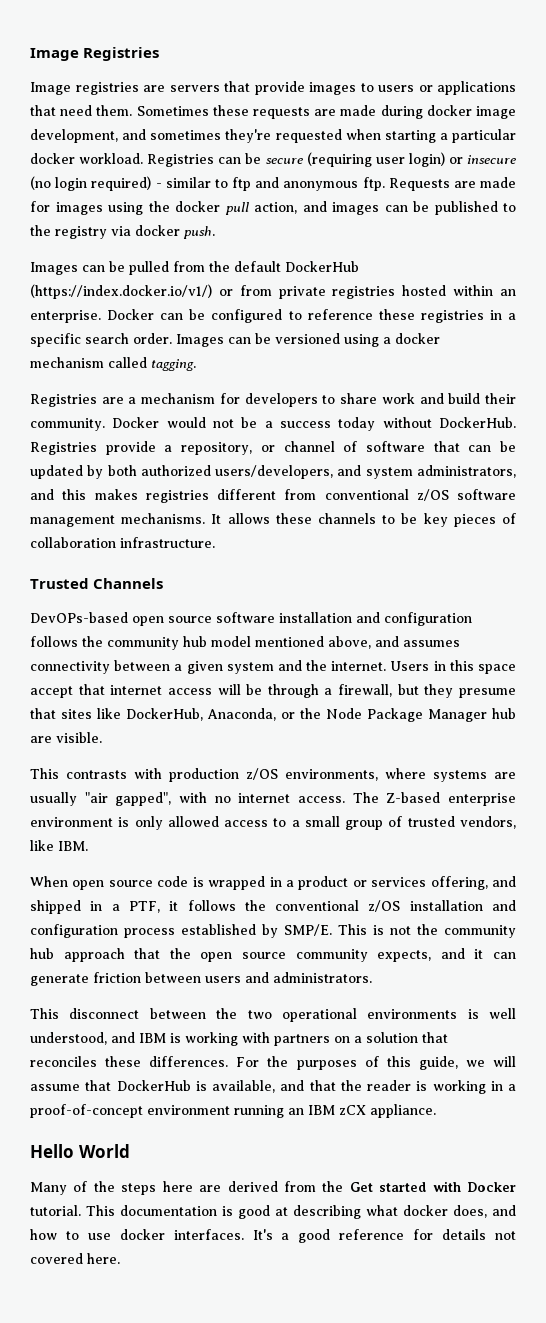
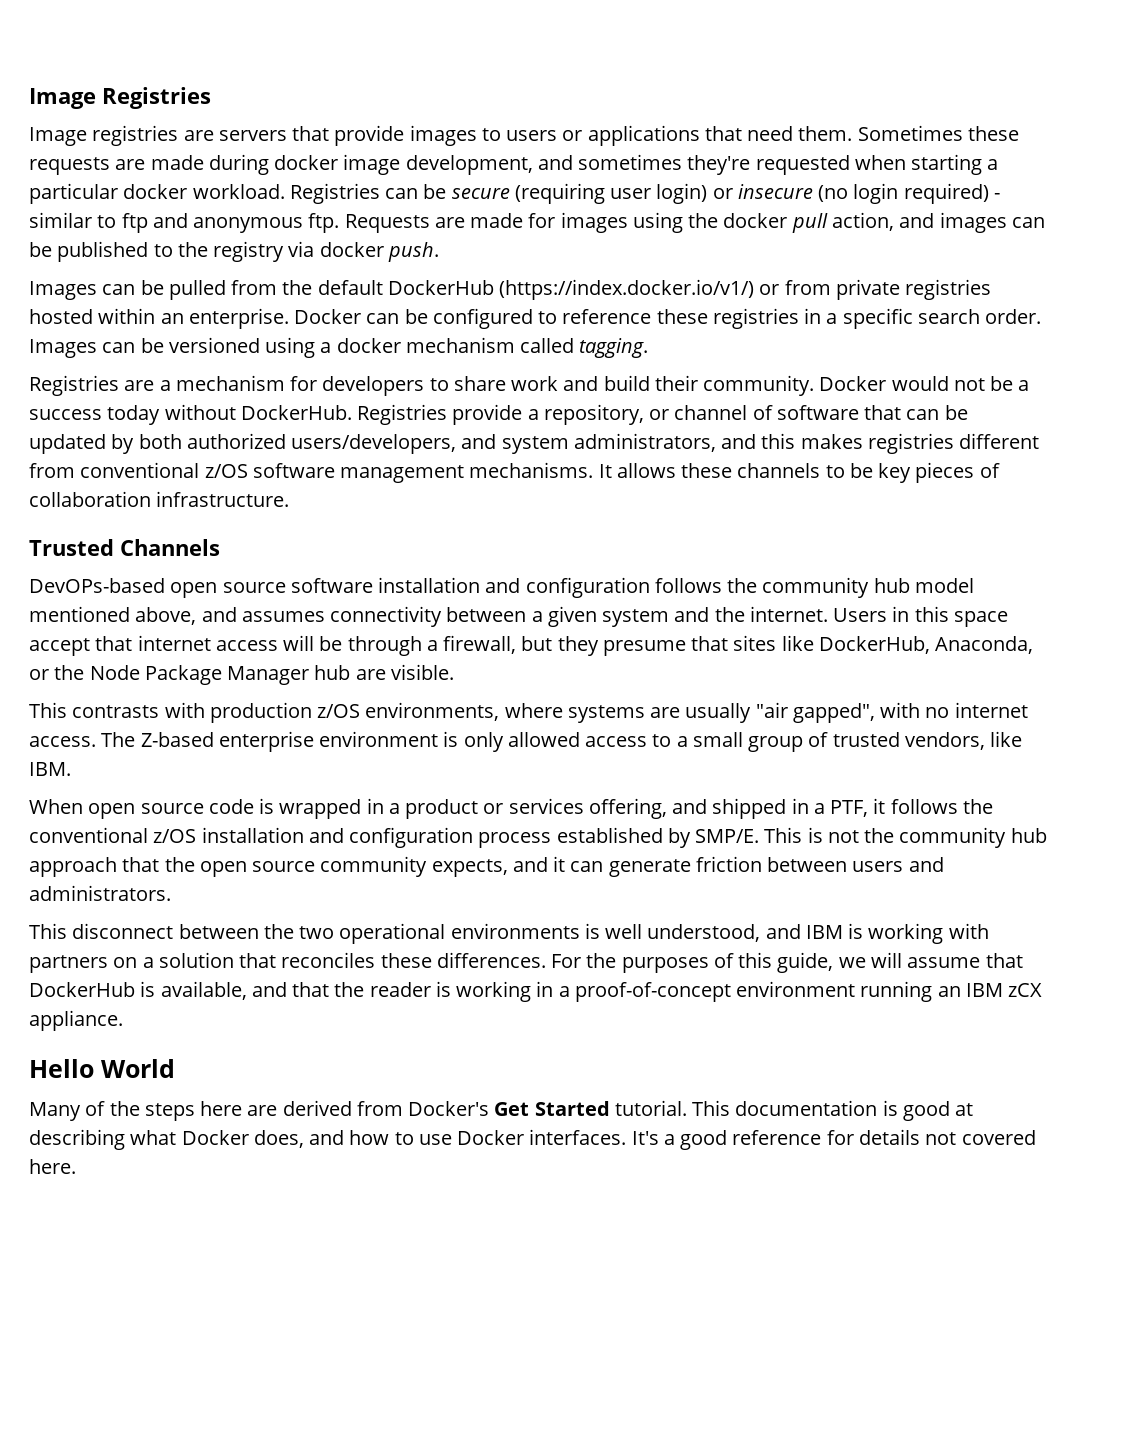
- Many of the steps here are derived from the Get started with Docker tutorial.
+ Many of the steps here are derived from Docker's Get Started tutorial.
- This documentation is good at describing what docker does, and how to use docker interfaces.
+ This documentation is good at describing what Docker does, and how to use Docker interfaces.

